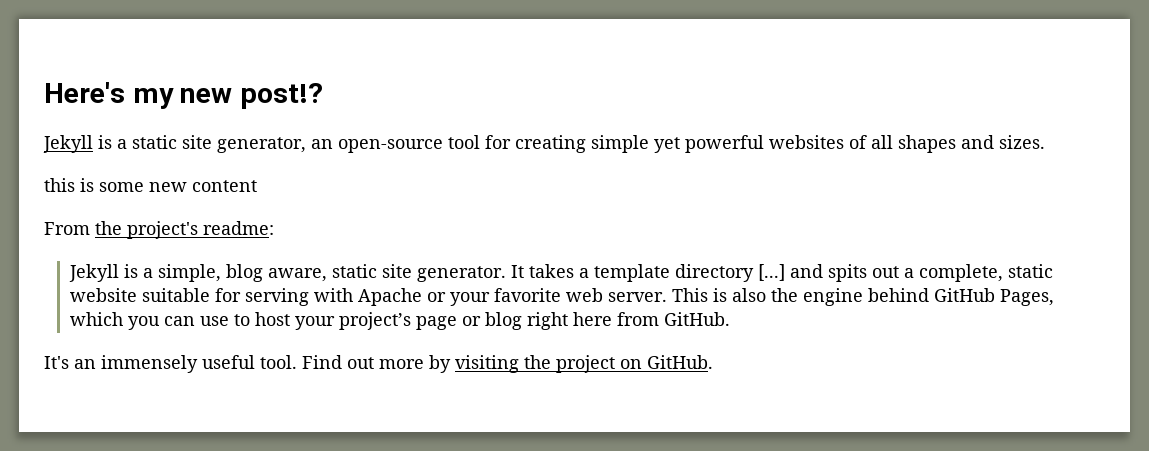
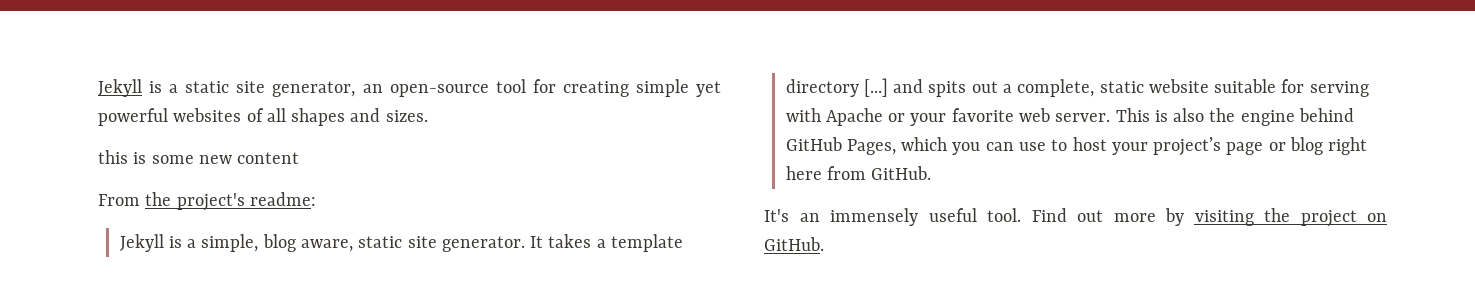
- Here's my new post!?

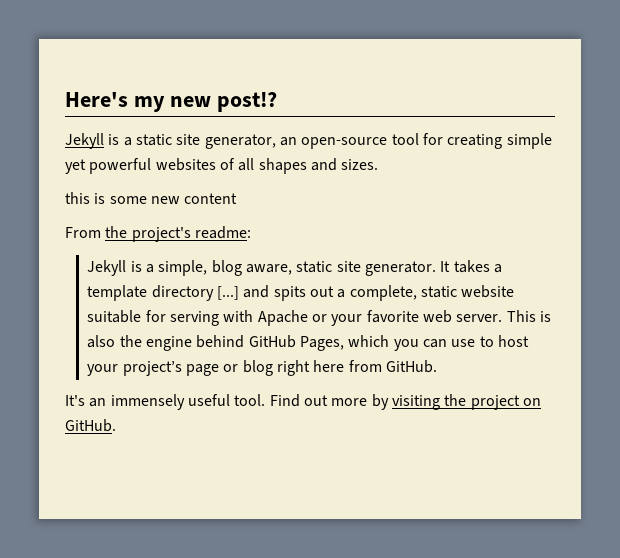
+ Here's my new post!?

